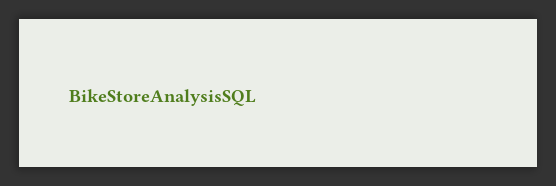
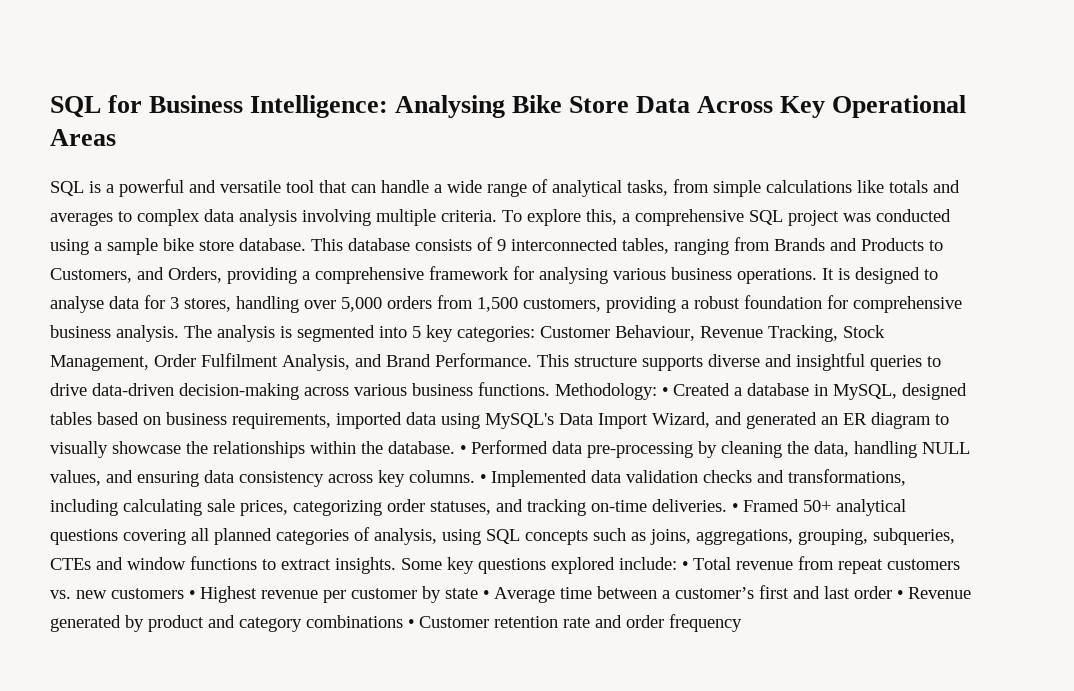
- BikeStoreAnalysisSQL
+ SQL for Business Intelligence: Analysing Bike Store Data Across Key Operational Areas
+ SQL is a powerful and versatile tool that can handle a wide range of analytical tasks, from simple calculations like totals and averages to complex data analysis involving multiple criteria. To explore this, a comprehensive SQL project was conducted using a sample bike store database. This database consists of 9 interconnected tables, ranging from Brands and Products to Customers, and Orders, providing a comprehensive framework for analysing various business operations. It is designed to analyse data for 3 stores, handling over 5,000 orders from 1,500 customers, providing a robust foundation for comprehensive business analysis. The analysis is segmented into 5 key categories: Customer Behaviour, Revenue Tracking, Stock Management, Order Fulfilment Analysis, and Brand Performance. This structure supports diverse and insightful queries to drive data-driven decision-making across various business functions. Methodology: • Created a database in MySQL, designed tables based on business requirements, imported data using MySQL's Data Import Wizard, and generated an ER diagram to visually showcase the relationships within the database. • Performed data pre-processing by cleaning the data, handling NULL values, and ensuring data consistency across key columns. • Implemented data validation checks and transformations, including calculating sale prices, categorizing order statuses, and tracking on-time deliveries. • Framed 50+ analytical questions covering all planned categories of analysis, using SQL concepts such as joins, aggregations, grouping, subqueries, CTEs and window functions to extract insights. Some key questions explored include: • Total revenue from repeat customers vs. new customers • Highest revenue per customer by state • Average time between a customer’s first and last order • Revenue generated by product and category combinations • Customer retention rate and order frequency

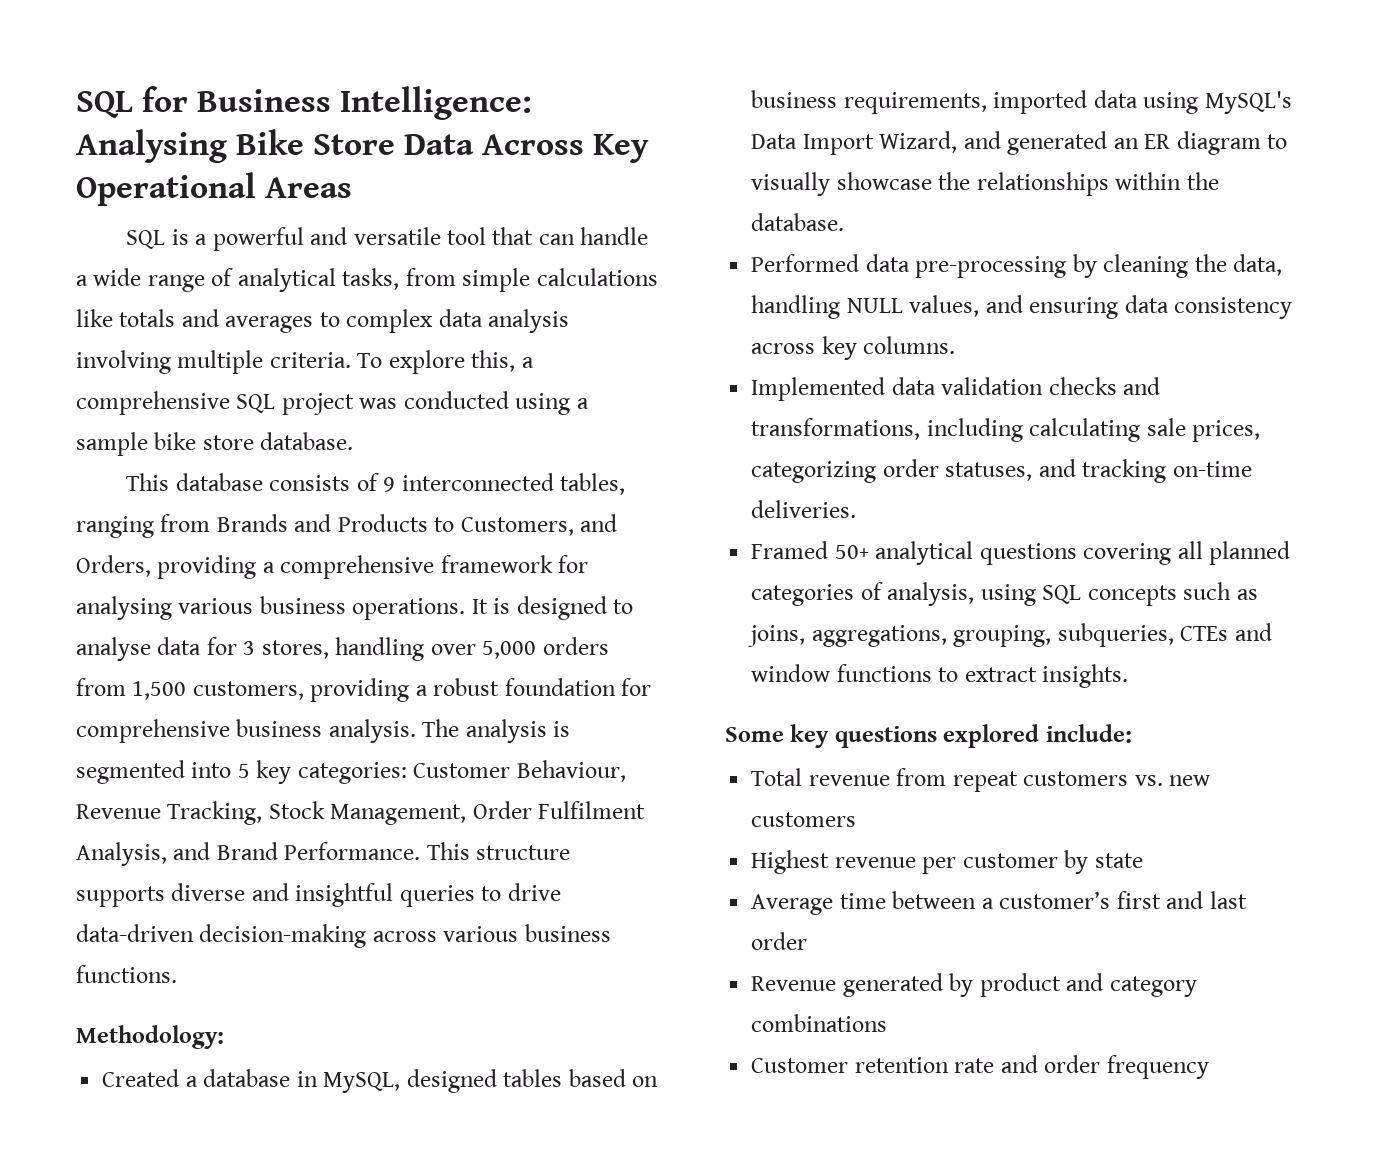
- To explore this, a comprehensive SQL project was conducted using a sample bike store database. This database consists of 9 interconnected tables, ranging from Brands and Products to Customers, and Orders, providing a comprehensive framework for analysing various business operations.
+ To explore this, a comprehensive SQL project was conducted using a sample bike store database.
+ This database consists of 9 interconnected tables, ranging from Brands and Products to Customers, and Orders, providing a comprehensive framework for analysing various business operations.
- This structure supports diverse and insightful queries to drive data-driven decision-making across various business functions. Methodology: • Created a database in MySQL, designed tables based on business requirements, imported data using MySQL's Data Import Wizard, and generated an ER diagram to visually showcase the relationships within the database. • Performed data pre-processing by cleaning the data, handling NULL values, and ensuring data consistency across key columns. • Implemented data validation checks and transformations, including calculating sale prices, categorizing order statuses, and tracking on-time deliveries. • Framed 50+ analytical questions covering all planned categories of analysis, using SQL concepts such as joins, aggregations, grouping, subqueries, CTEs and window functions to extract insights. Some key questions explored include: • Total revenue from repeat customers vs. new customers • Highest revenue per customer by state • Average time between a customer’s first and last order • Revenue generated by product and category combinations • Customer retention rate and order frequency
+ This structure supports diverse and insightful queries to drive data-driven decision-making across various business functions.
+ Methodology:
+ Created a database in MySQL, designed tables based on business requirements, imported data using MySQL's Data Import Wizard, and generated an ER diagram to visually showcase the relationships within the database.
+ Performed data pre-processing by cleaning the data, handling NULL values, and ensuring data consistency across key columns.
+ Implemented data validation checks and transformations, including calculating sale prices, categorizing order statuses, and tracking on-time deliveries.
+ Framed 50+ analytical questions covering all planned categories of analysis, using SQL concepts such as joins, aggregations, grouping, subqueries, CTEs and window functions to extract insights.
+ Some key questions explored include:
+ Total revenue from repeat customers vs. new customers
+ Highest revenue per customer by state
+ Average time between a customer’s first and last order
+ Revenue generated by product and category combinations
+ Customer retention rate and order frequency

